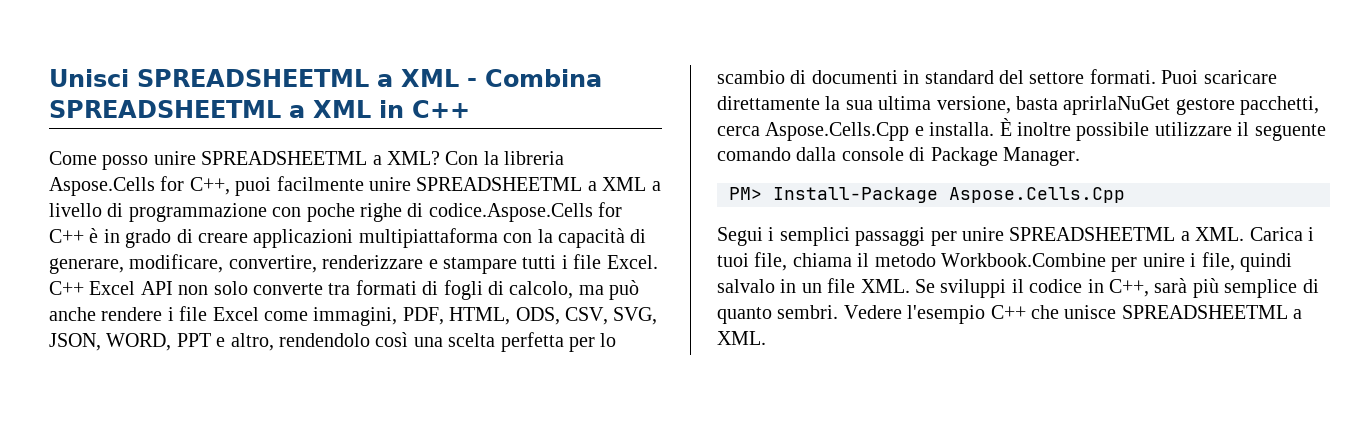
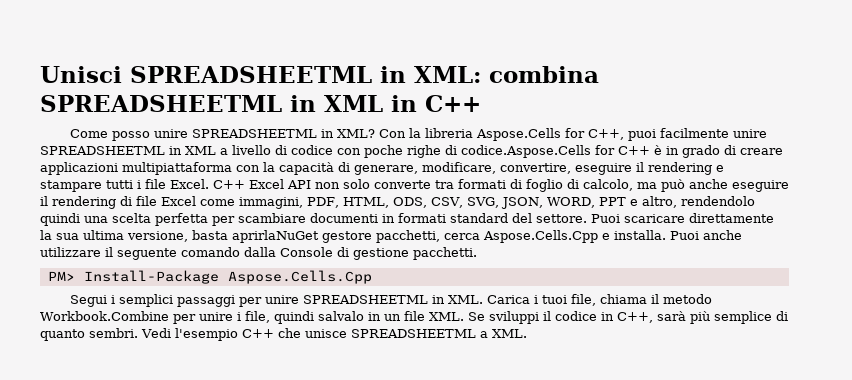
- Unisci SPREADSHEETML a XML - Combina SPREADSHEETML a XML in C++
+ Unisci SPREADSHEETML in XML: combina SPREADSHEETML in XML in C++
- Come posso unire SPREADSHEETML a XML?
+ Come posso unire SPREADSHEETML in XML?
- Con la libreria Aspose.Cells for C++, puoi facilmente unire SPREADSHEETML a XML a livello di programmazione con poche righe di codice.Aspose.Cells for C++ è in grado di creare applicazioni multipiattaforma con la capacità di generare, modificare, convertire, renderizzare e stampare tutti i file Excel.
+ Con la libreria Aspose.Cells for C++, puoi facilmente unire SPREADSHEETML in XML a livello di codice con poche righe di codice.Aspose.Cells for C++ è in grado di creare applicazioni multipiattaforma con la capacità di generare, modificare, convertire, eseguire il rendering e stampare tutti i file Excel.
- C++ Excel API non solo converte tra formati di fogli di calcolo, ma può anche rendere i file Excel come immagini, PDF, HTML, ODS, CSV, SVG, JSON, WORD, PPT e altro, rendendolo così una scelta perfetta per lo scambio di documenti in standard del settore formati.
+ C++ Excel API non solo converte tra formati di foglio di calcolo, ma può anche eseguire il rendering di file Excel come immagini, PDF, HTML, ODS, CSV, SVG, JSON, WORD, PPT e altro, rendendolo quindi una scelta perfetta per scambiare documenti in formati standard del settore.
- È inoltre possibile utilizzare il seguente comando dalla console di Package Manager.
+ Puoi anche utilizzare il seguente comando dalla Console di gestione pacchetti.
- Segui i semplici passaggi per unire SPREADSHEETML a XML. Carica i tuoi file, chiama il metodo Workbook.Combine per unire i file, quindi salvalo in un file XML. Se sviluppi il codice in C++, sarà più semplice di quanto sembri.
+ Segui i semplici passaggi per unire SPREADSHEETML in XML. Carica i tuoi file, chiama il metodo Workbook.Combine per unire i file, quindi salvalo in un file XML. Se sviluppi il codice in C++, sarà più semplice di quanto sembri.
- Vedere l'esempio C++ che unisce SPREADSHEETML a XML.
+ Vedi l'esempio C++ che unisce SPREADSHEETML a XML.

